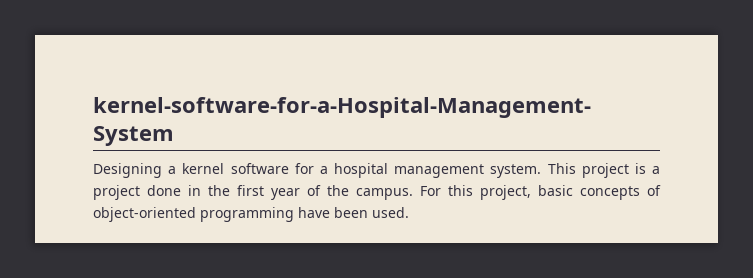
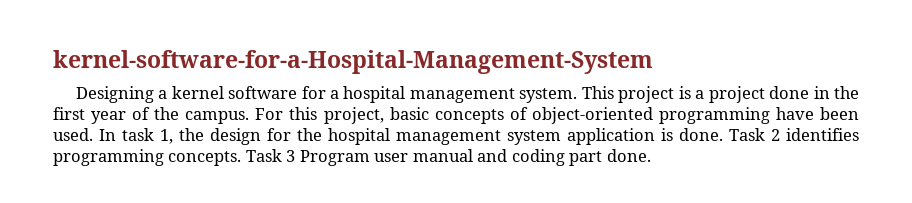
+ In task 1, the design for the hospital management system application is done. Task 2 identifies programming concepts. Task 3 Program user manual and coding part done.

